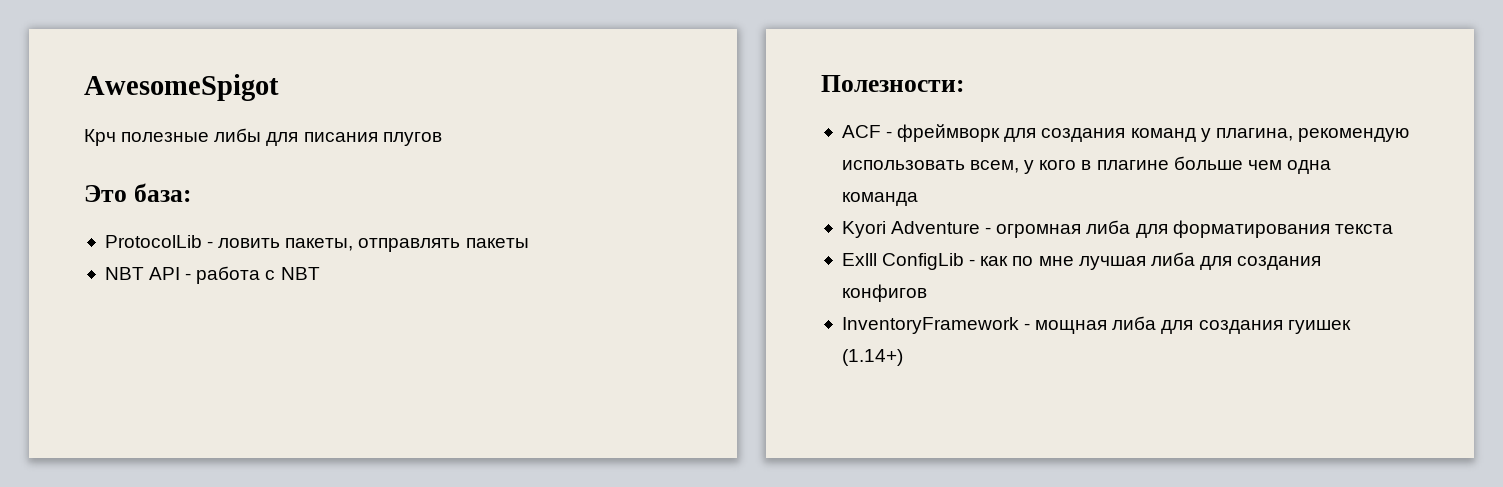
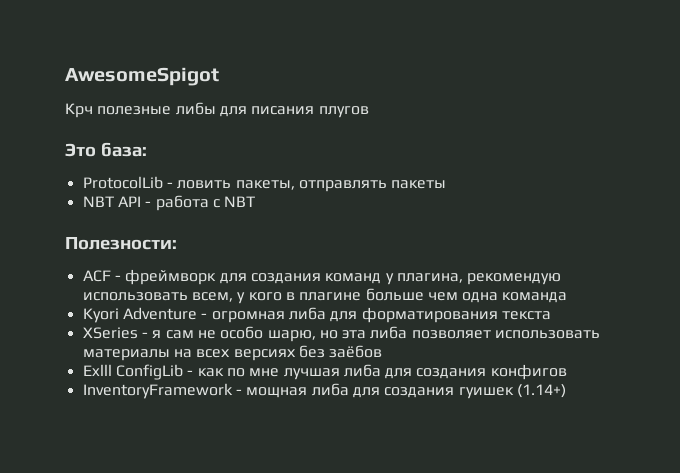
+ XSeries - я сам не особо шарю, но эта либа позволяет использовать материалы на всех версиях без заёбов

